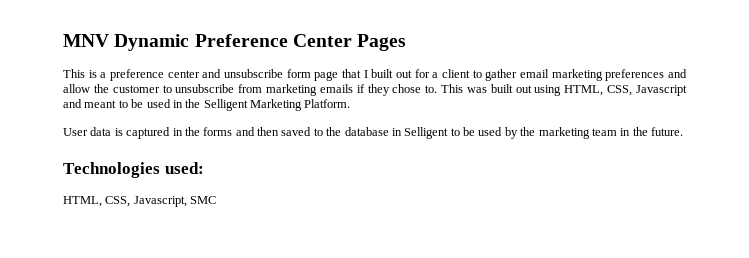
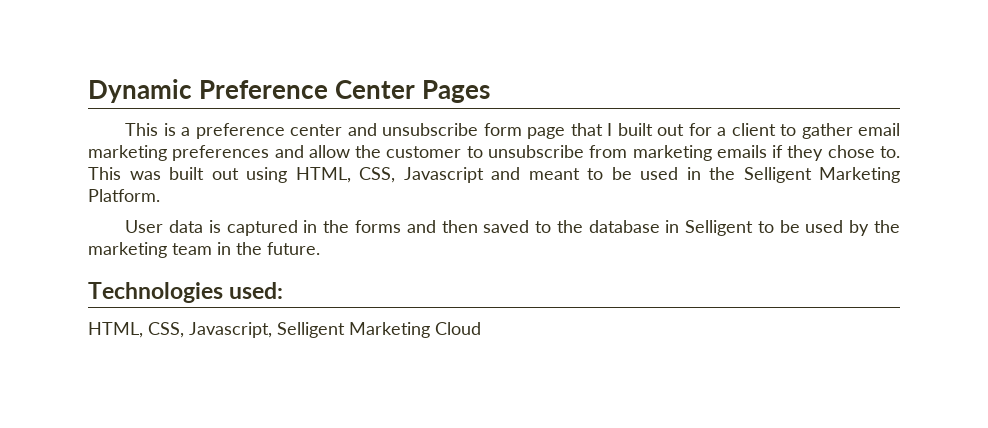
- MNV Dynamic Preference Center Pages
+ Dynamic Preference Center Pages
- HTML, CSS, Javascript, SMC
+ HTML, CSS, Javascript, Selligent Marketing Cloud

